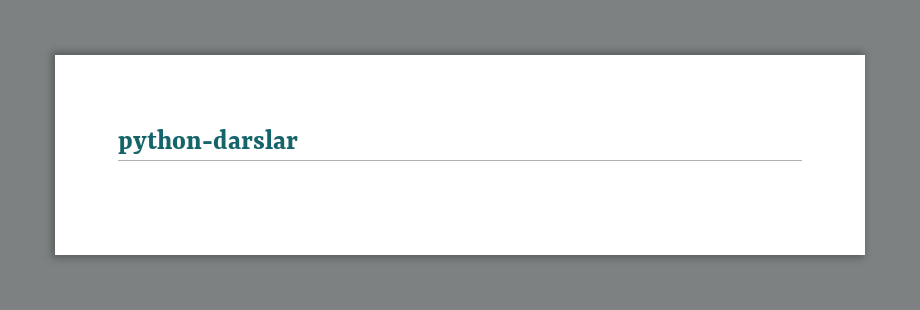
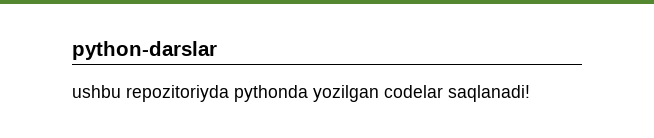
+ ushbu repozitoriyda pythonda yozilgan codelar saqlanadi!

